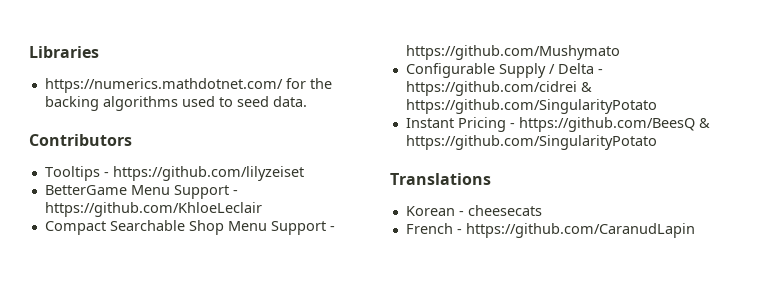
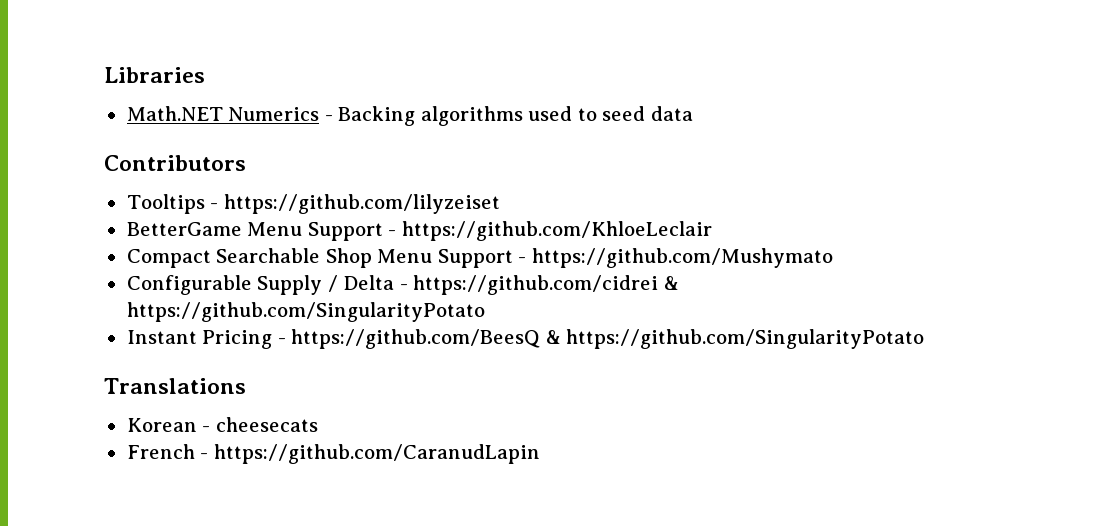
- https://numerics.mathdotnet.com/ for the backing algorithms used to seed data.
+ Math.NET Numerics - Backing algorithms used to seed data

